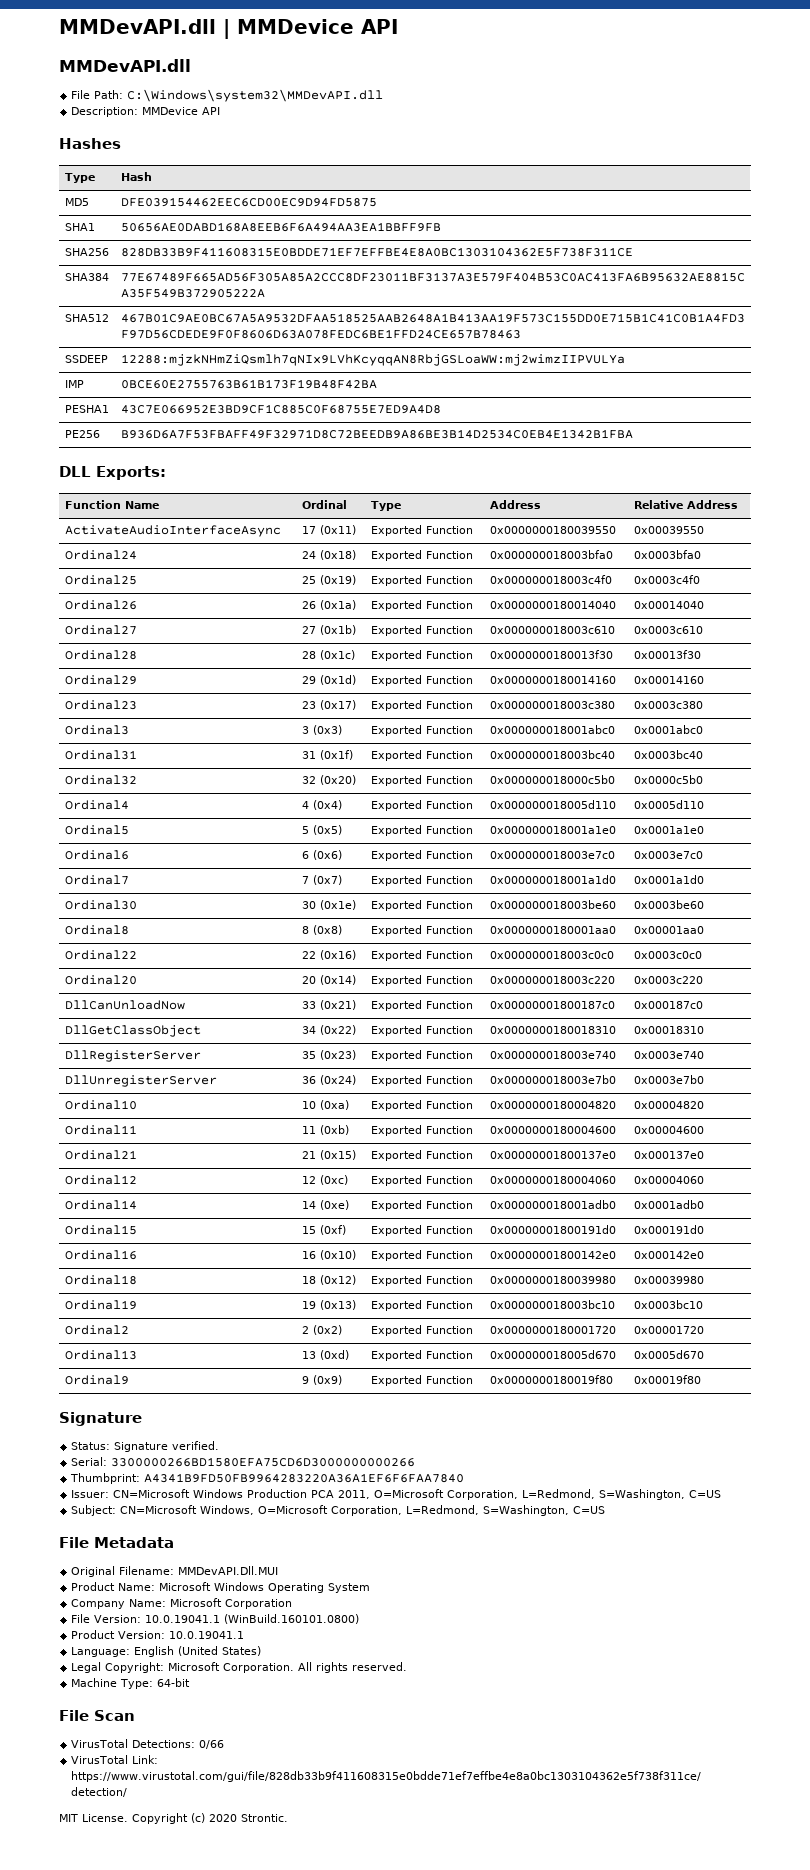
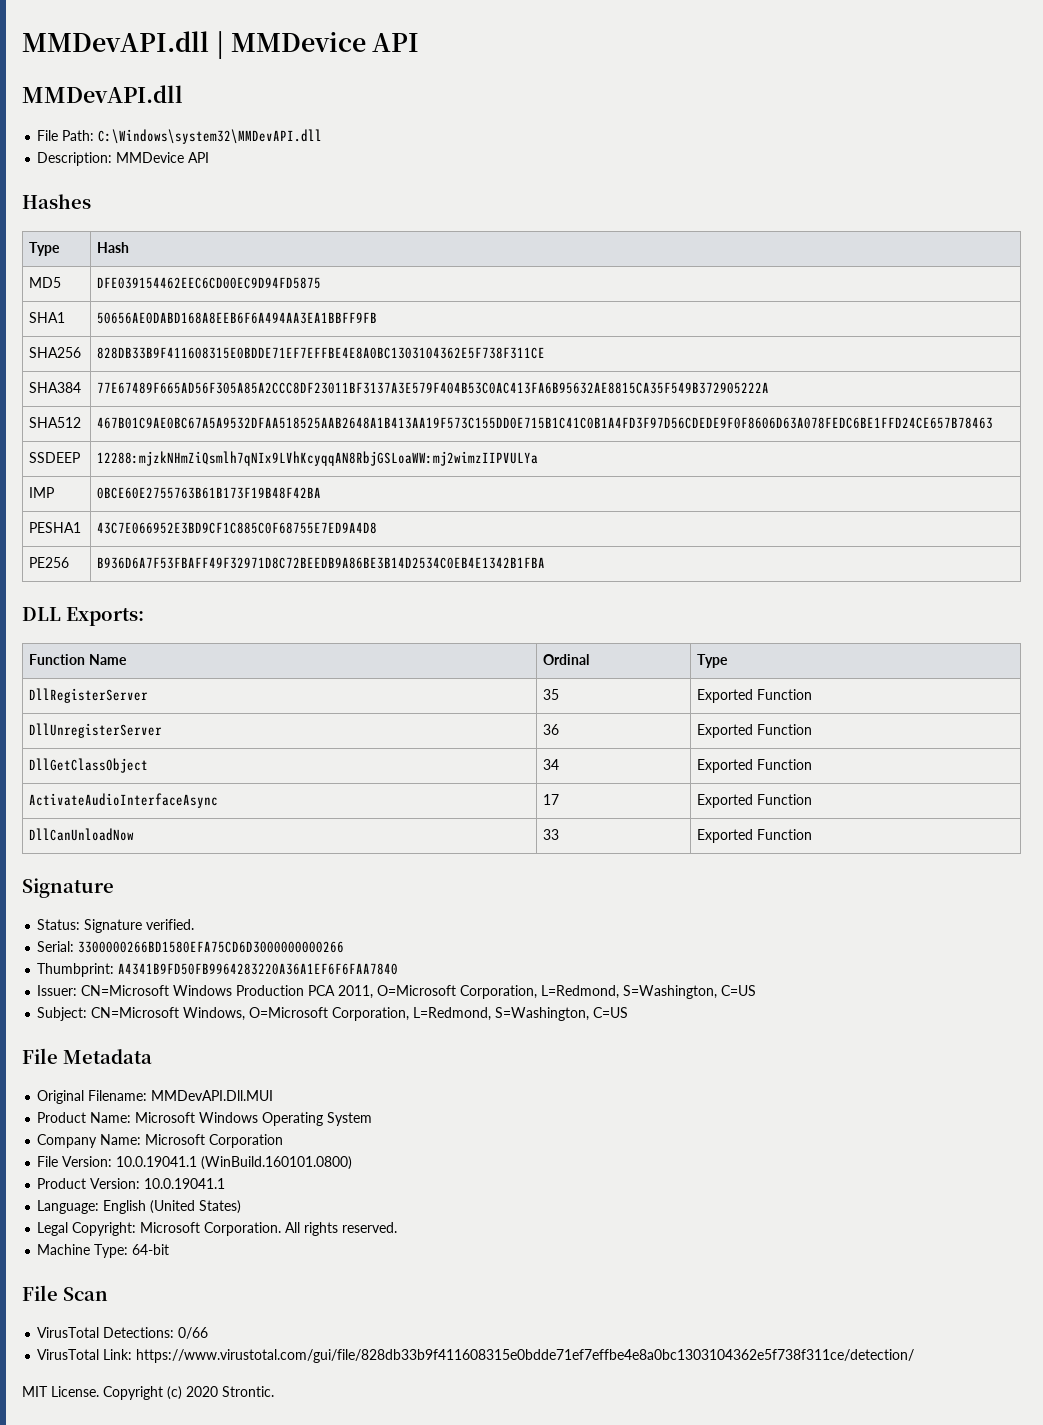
- Function Name | Ordinal | Type | Address | Relative Address
+ Function Name | Ordinal | Type
+ DllRegisterServer | 35 | Exported Function
+ DllUnregisterServer | 36 | Exported Function
+ DllGetClassObject | 34 | Exported Function
- ActivateAudioInterfaceAsync | 17 (0x11) | Exported Function | 0x0000000180039550 | 0x00039550
- Ordinal24 | 24 (0x18) | Exported Function | 0x000000018003bfa0 | 0x0003bfa0
- Ordinal25 | 25 (0x19) | Exported Function | 0x000000018003c4f0 | 0x0003c4f0
- Ordinal26 | 26 (0x1a) | Exported Function | 0x0000000180014040 | 0x00014040
- Ordinal27 | 27 (0x1b) | Exported Function | 0x000000018003c610 | 0x0003c610
- Ordinal28 | 28 (0x1c) | Exported Function | 0x0000000180013f30 | 0x00013f30
- Ordinal29 | 29 (0x1d) | Exported Function | 0x0000000180014160 | 0x00014160
- Ordinal23 | 23 (0x17) | Exported Function | 0x000000018003c380 | 0x0003c380
- Ordinal3 | 3 (0x3) | Exported Function | 0x000000018001abc0 | 0x0001abc0
- Ordinal31 | 31 (0x1f) | Exported Function | 0x000000018003bc40 | 0x0003bc40
- Ordinal32 | 32 (0x20) | Exported Function | 0x000000018000c5b0 | 0x0000c5b0
- Ordinal4 | 4 (0x4) | Exported Function | 0x000000018005d110 | 0x0005d110
- Ordinal5 | 5 (0x5) | Exported Function | 0x000000018001a1e0 | 0x0001a1e0
- Ordinal6 | 6 (0x6) | Exported Function | 0x000000018003e7c0 | 0x0003e7c0
- Ordinal7 | 7 (0x7) | Exported Function | 0x000000018001a1d0 | 0x0001a1d0
- Ordinal30 | 30 (0x1e) | Exported Function | 0x000000018003be60 | 0x0003be60
- Ordinal8 | 8 (0x8) | Exported Function | 0x0000000180001aa0 | 0x00001aa0
- Ordinal22 | 22 (0x16) | Exported Function | 0x000000018003c0c0 | 0x0003c0c0
- Ordinal20 | 20 (0x14) | Exported Function | 0x000000018003c220 | 0x0003c220
+ ActivateAudioInterfaceAsync | 17 | Exported Function
- DllCanUnloadNow | 33 (0x21) | Exported Function | 0x00000001800187c0 | 0x000187c0
- DllGetClassObject | 34 (0x22) | Exported Function | 0x0000000180018310 | 0x00018310
- DllRegisterServer | 35 (0x23) | Exported Function | 0x000000018003e740 | 0x0003e740
- DllUnregisterServer | 36 (0x24) | Exported Function | 0x000000018003e7b0 | 0x0003e7b0
- Ordinal10 | 10 (0xa) | Exported Function | 0x0000000180004820 | 0x00004820
- Ordinal11 | 11 (0xb) | Exported Function | 0x0000000180004600 | 0x00004600
- Ordinal21 | 21 (0x15) | Exported Function | 0x00000001800137e0 | 0x000137e0
- Ordinal12 | 12 (0xc) | Exported Function | 0x0000000180004060 | 0x00004060
- Ordinal14 | 14 (0xe) | Exported Function | 0x000000018001adb0 | 0x0001adb0
- Ordinal15 | 15 (0xf) | Exported Function | 0x00000001800191d0 | 0x000191d0
- Ordinal16 | 16 (0x10) | Exported Function | 0x00000001800142e0 | 0x000142e0
- Ordinal18 | 18 (0x12) | Exported Function | 0x0000000180039980 | 0x00039980
- Ordinal19 | 19 (0x13) | Exported Function | 0x000000018003bc10 | 0x0003bc10
- Ordinal2 | 2 (0x2) | Exported Function | 0x0000000180001720 | 0x00001720
- Ordinal13 | 13 (0xd) | Exported Function | 0x000000018005d670 | 0x0005d670
- Ordinal9 | 9 (0x9) | Exported Function | 0x0000000180019f80 | 0x00019f80
+ DllCanUnloadNow | 33 | Exported Function

